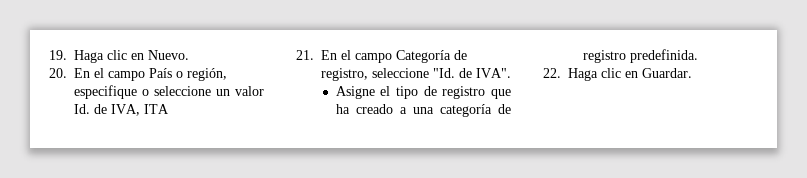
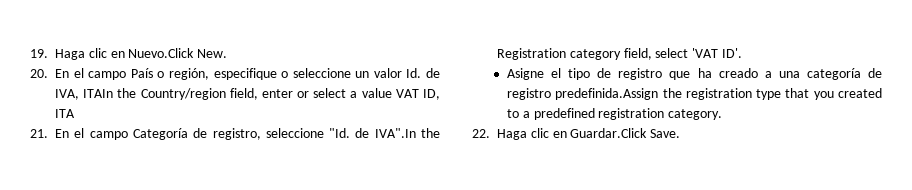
- 19. Haga clic en Nuevo.
+ 19. Haga clic en Nuevo.Click New.
- 20. En el campo País o región, especifique o seleccione un valor Id. de IVA, ITA
+ 20. En el campo País o región, especifique o seleccione un valor Id. de IVA, ITAIn the Country/region field, enter or select a value VAT ID, ITA
- 21. En el campo Categoría de registro, seleccione "Id. de IVA".
+ 21. En el campo Categoría de registro, seleccione "Id. de IVA".In the Registration category field, select 'VAT ID'.
- Asigne el tipo de registro que ha creado a una categoría de registro predefinida.
+ Asigne el tipo de registro que ha creado a una categoría de registro predefinida.Assign the registration type that you created to a predefined registration category.
- 22. Haga clic en Guardar.
+ 22. Haga clic en Guardar.Click Save.

